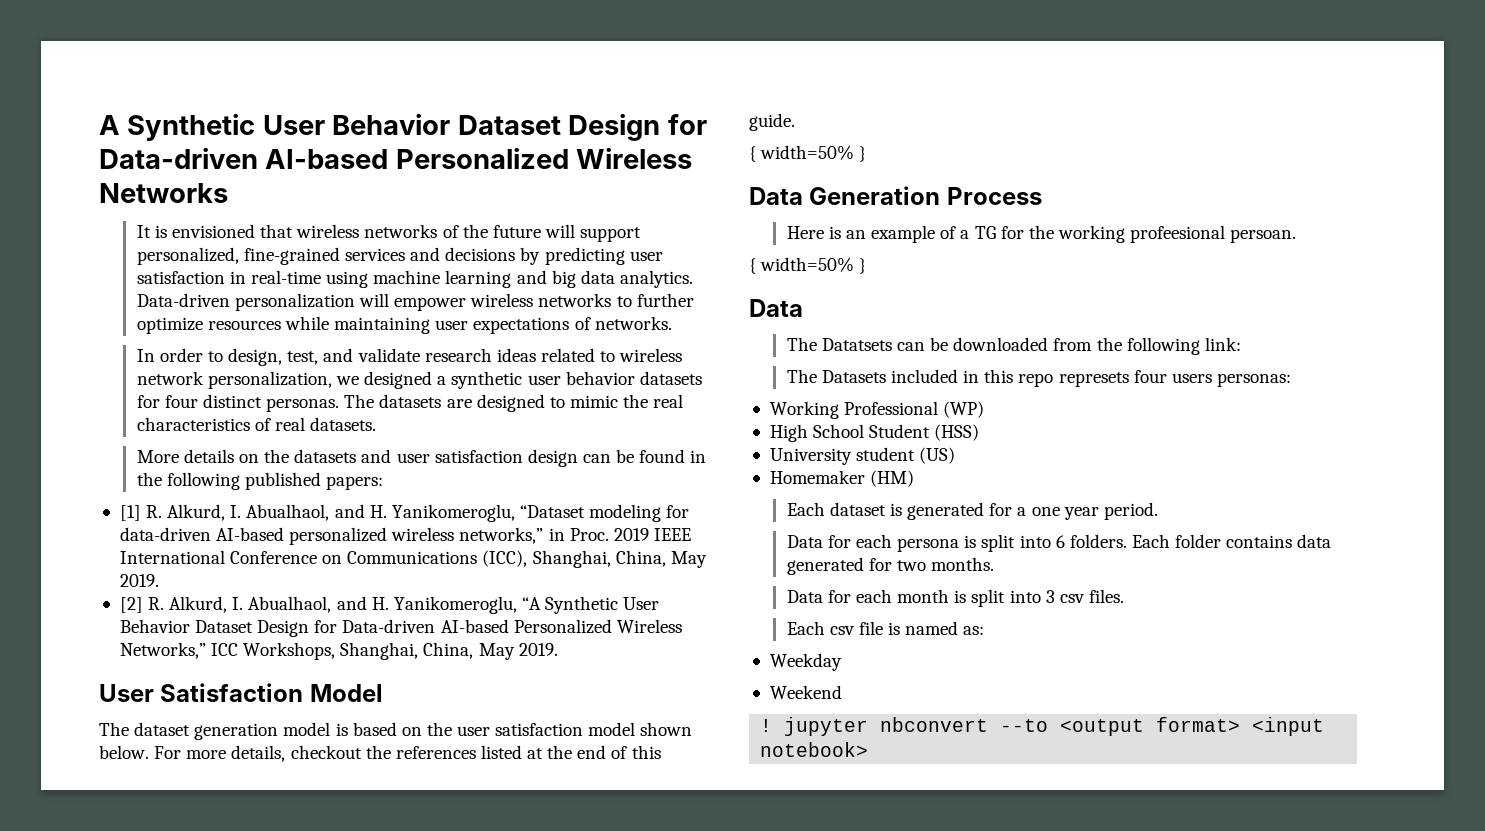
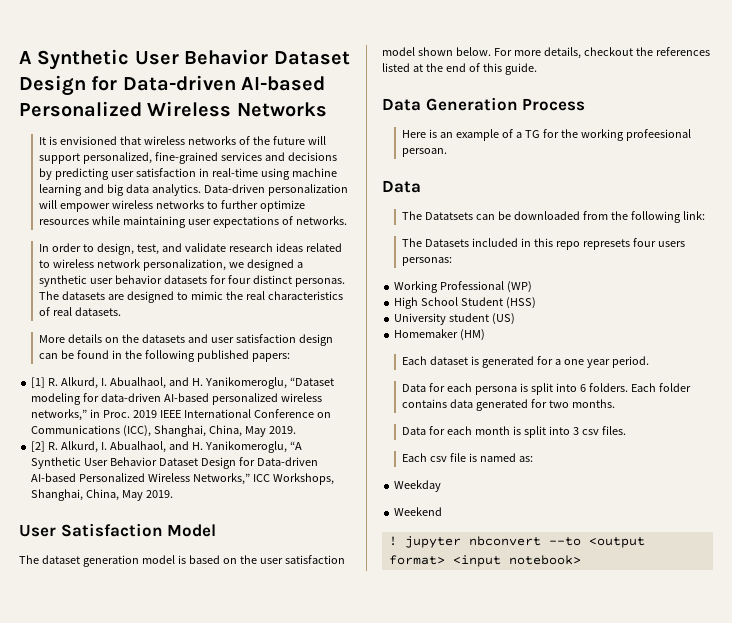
  For more details, checkout the references listed at the end of this guide.
- { width=50% }
  Here is an example of a TG for the working profeesional persoan.
- { width=50% }

